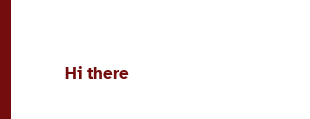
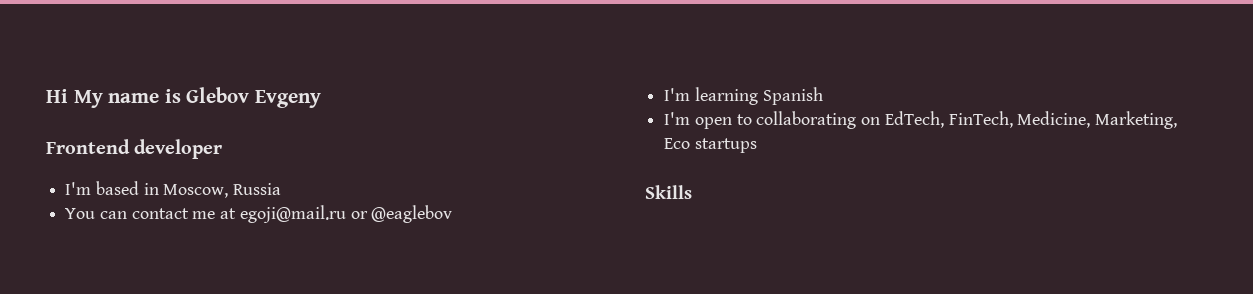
- Hi there
+ Hi My name is Glebov Evgeny
+ Frontend developer
+ I'm based in Moscow, Russia
+ You can contact me at egoji@mail.ru or @eaglebov
+ I'm learning Spanish
+ I'm open to collaborating on EdTech, FinTech, Medicine, Marketing, Eco startups
+ Skills

